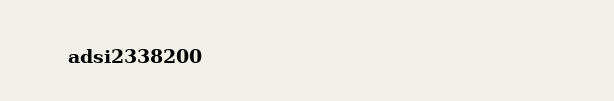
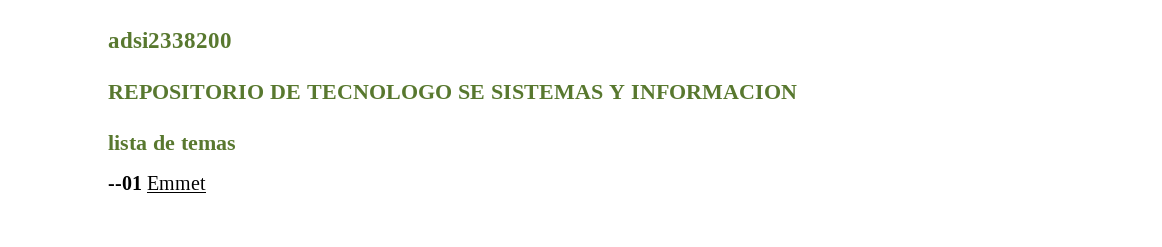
+ REPOSITORIO DE TECNOLOGO SE SISTEMAS Y INFORMACION
+ lista de temas
+ --01 Emmet

